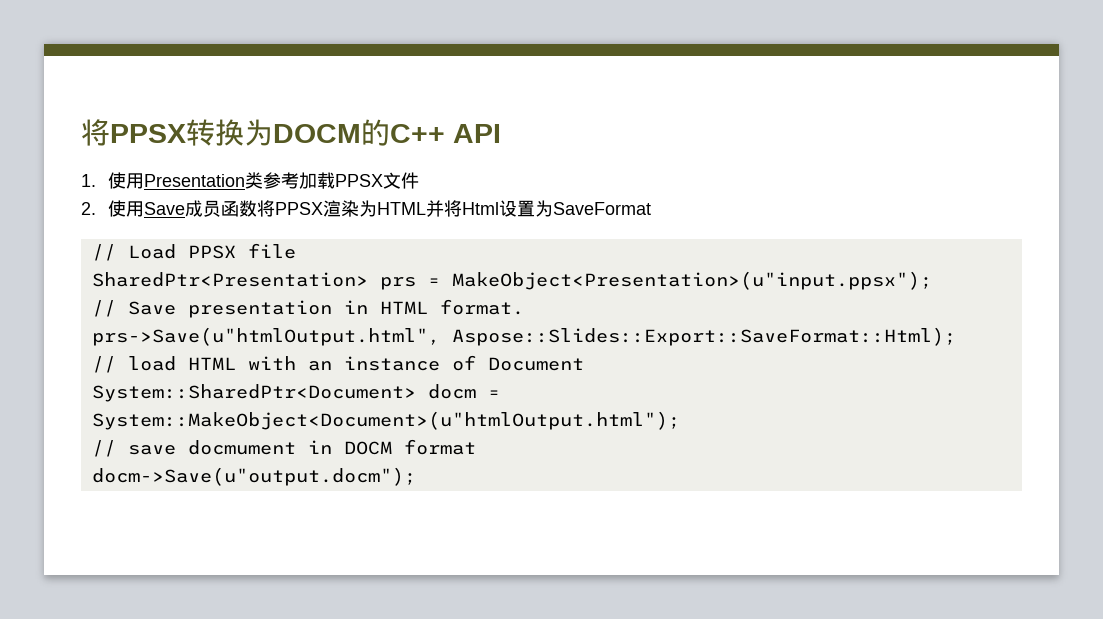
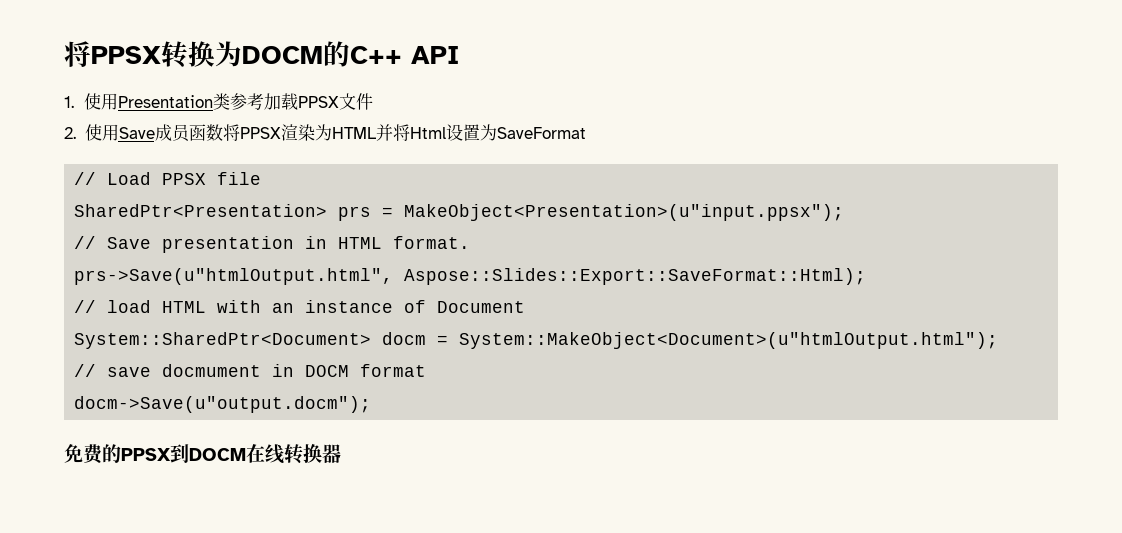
+ 免费的PPSX到DOCM在线转换器

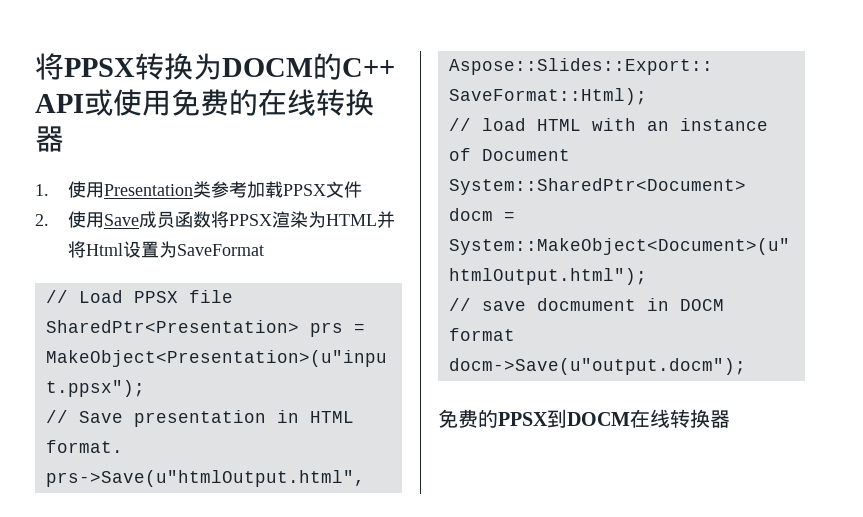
- 将PPSX转换为DOCM的C++ API
+ 将PPSX转换为DOCM的C++ API或使用免费的在线转换器

